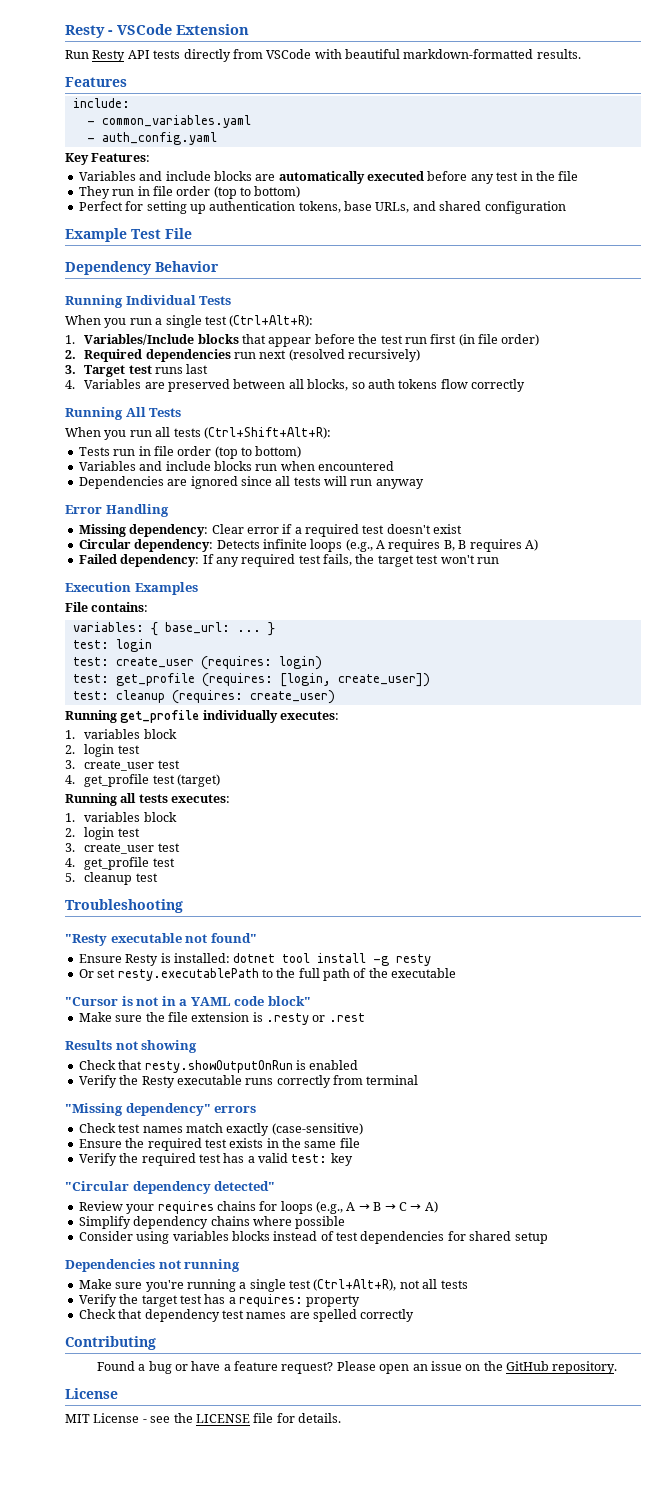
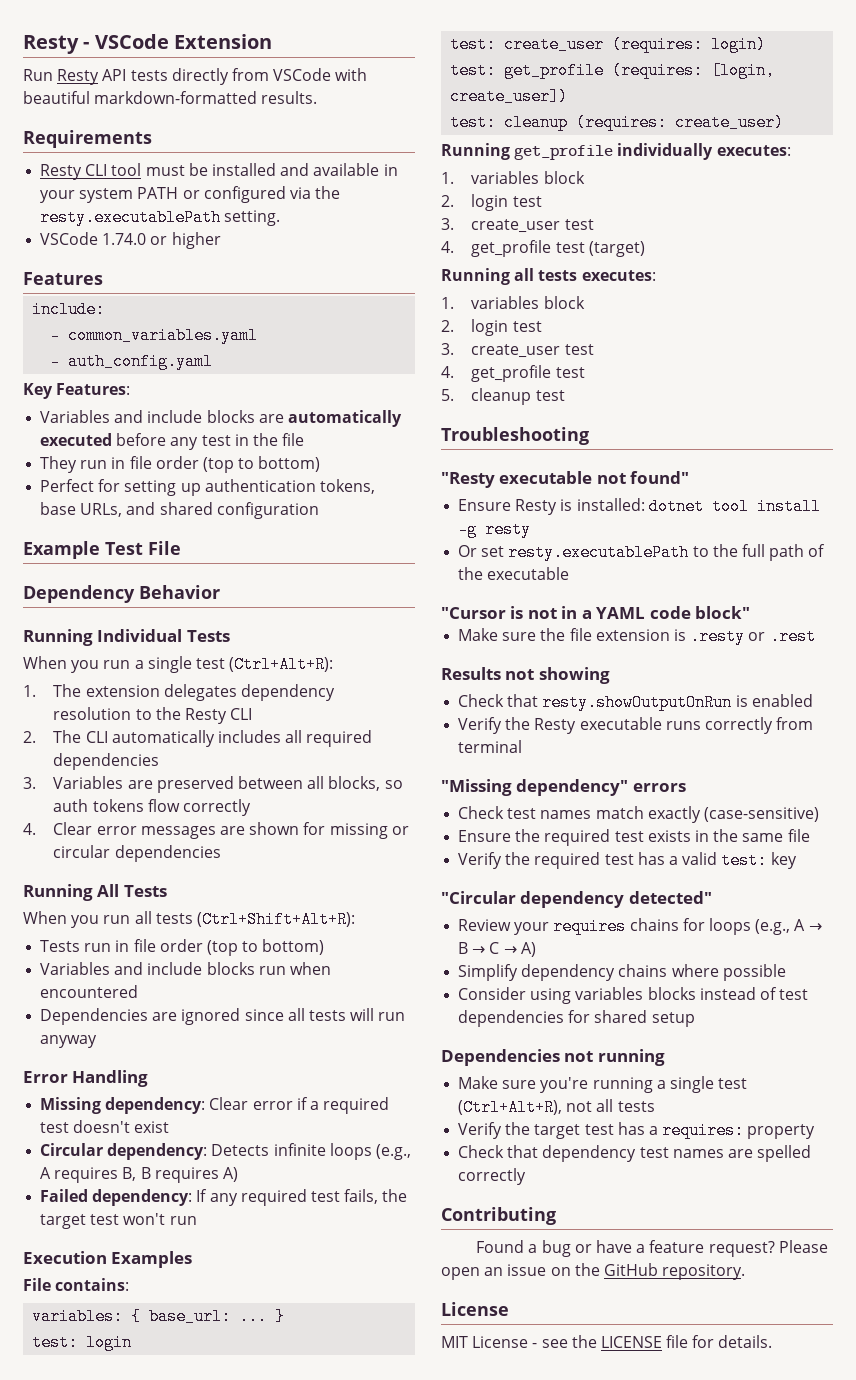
+ Requirements
+ Resty CLI tool must be installed and available in your system PATH or configured via the resty.executablePath setting.
+ VSCode 1.74.0 or higher
- 1. Variables/Include blocks that appear before the test run first (in file order)
- 2. Required dependencies run next (resolved recursively)
- 3. Target test runs last
- 4. Variables are preserved between all blocks, so auth tokens flow correctly
+ 1. The extension delegates dependency resolution to the Resty CLI
+ 2. The CLI automatically includes all required dependencies
+ 3. Variables are preserved between all blocks, so auth tokens flow correctly
+ 4. Clear error messages are shown for missing or circular dependencies

